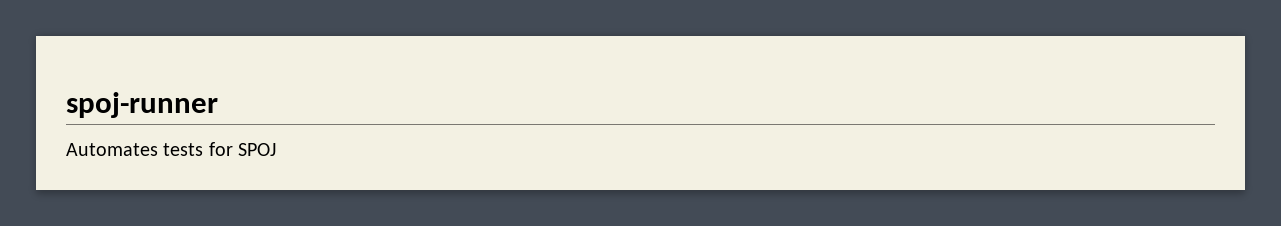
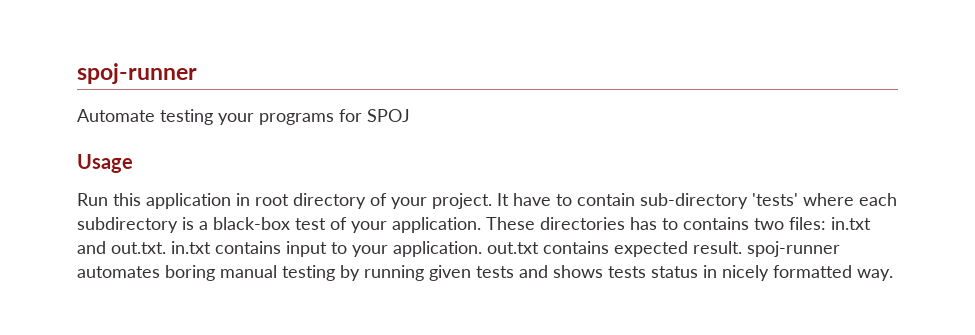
- Automates tests for SPOJ
+ Automate testing your programs for SPOJ
+ Usage
+ Run this application in root directory of your project. It have to contain sub-directory 'tests' where each subdirectory is a black-box test of your application. These directories has to contains two files: in.txt and out.txt. in.txt contains input to your application. out.txt contains expected result. spoj-runner automates boring manual testing by running given tests and shows tests status in nicely formatted way.

